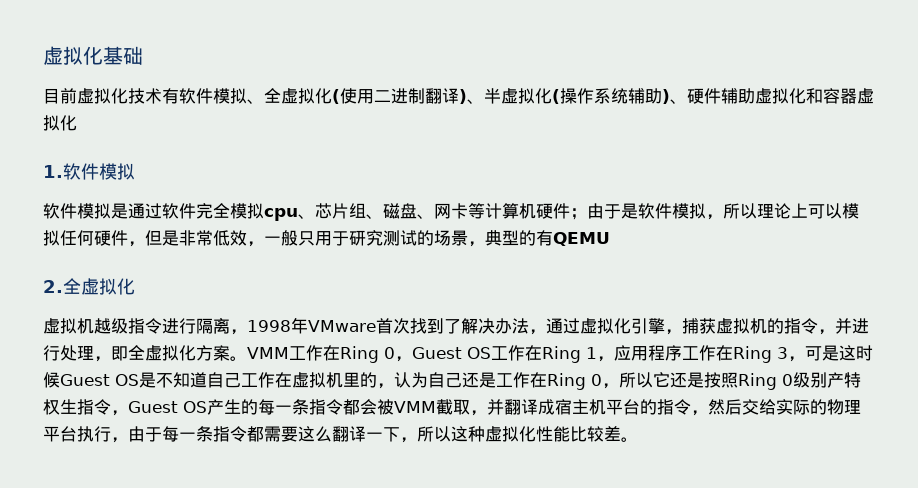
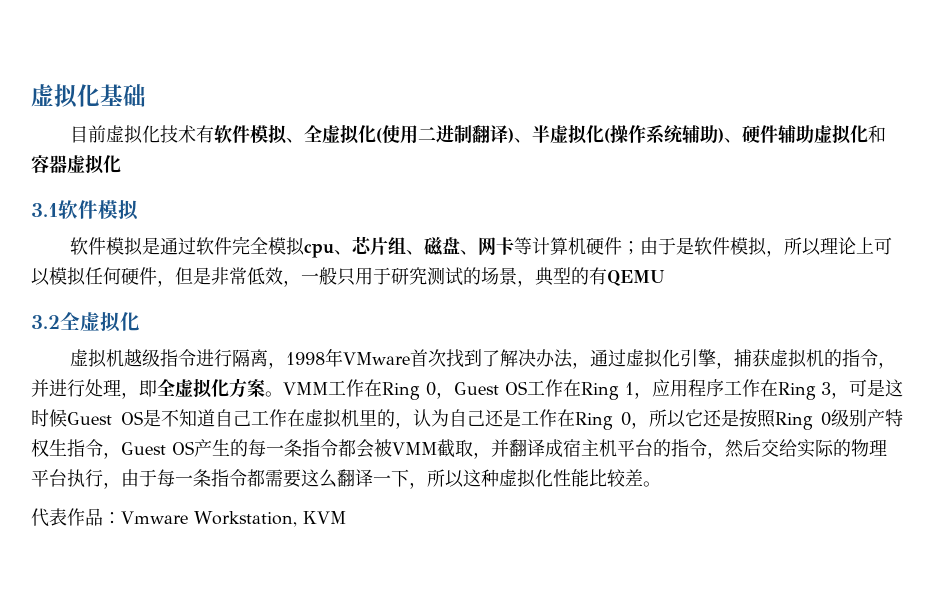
- 1.软件模拟
+ 3.1软件模拟
- 2.全虚拟化
+ 3.2全虚拟化
+ 代表作品：Vmware Workstation, KVM

